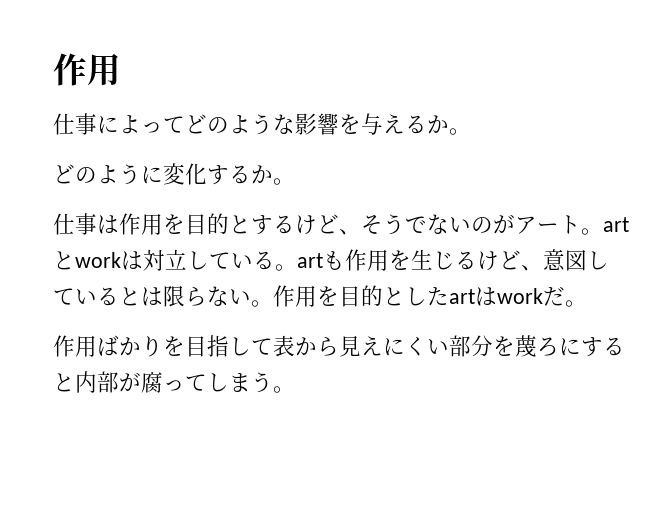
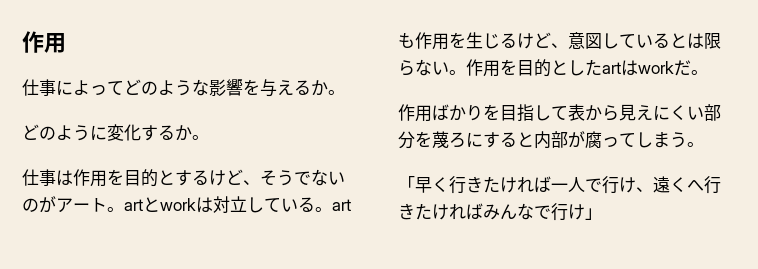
+ 「早く行きたければ一人で行け、遠くへ行きたければみんなで行け」

